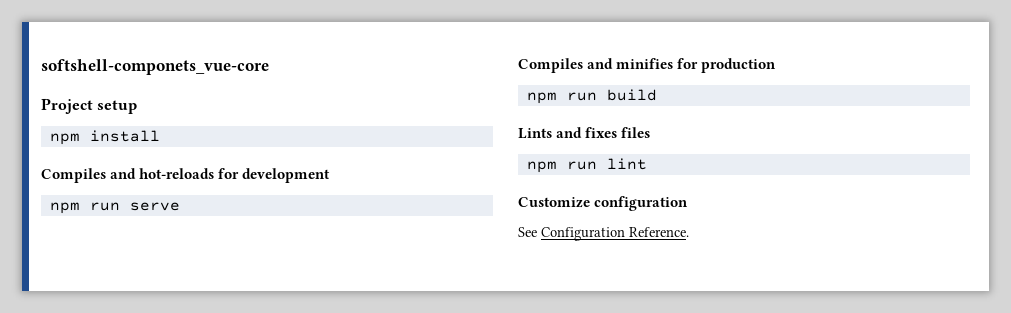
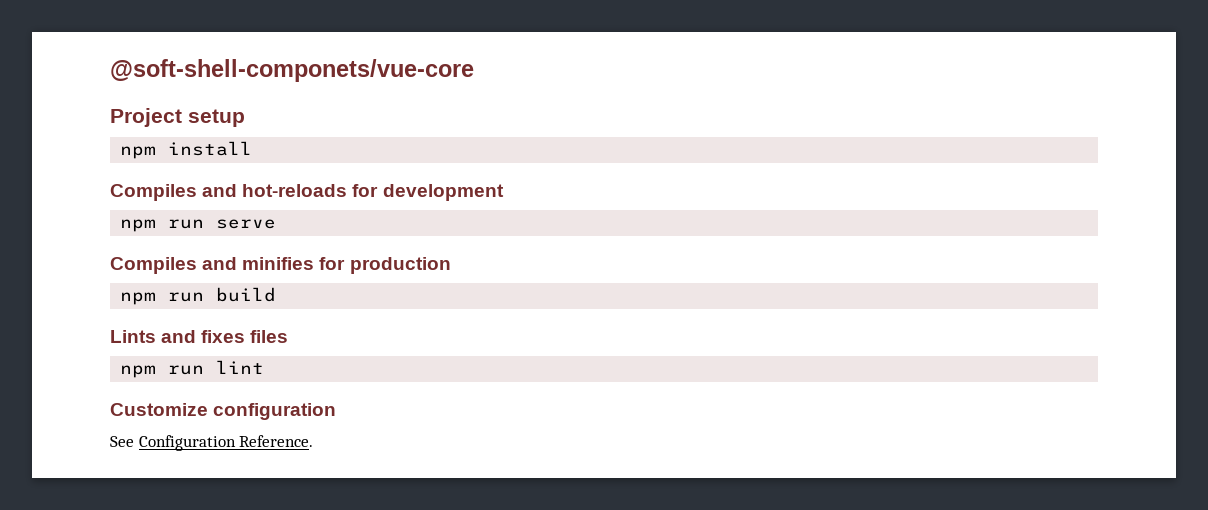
- softshell-componets_vue-core
+ @soft-shell-componets/vue-core

